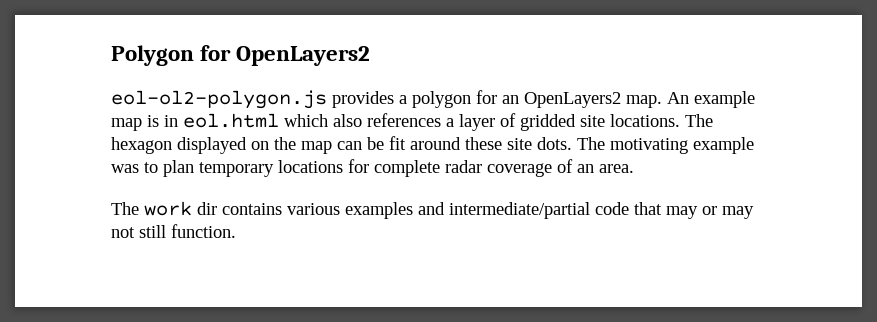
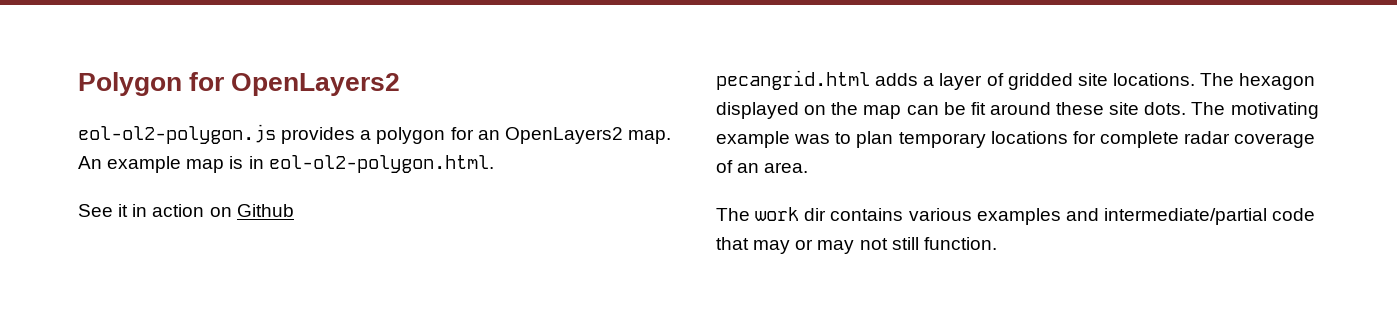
- An example map is in eol.html which also references a layer of gridded site locations.
+ An example map is in eol-ol2-polygon.html.
+ See it in action on Github
+ pecangrid.html adds a layer of gridded site locations.

